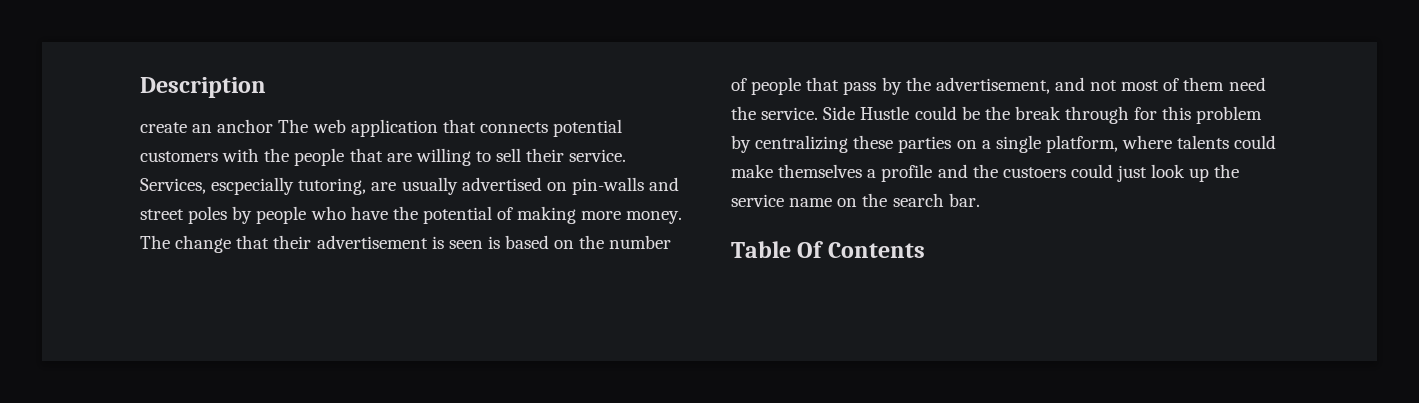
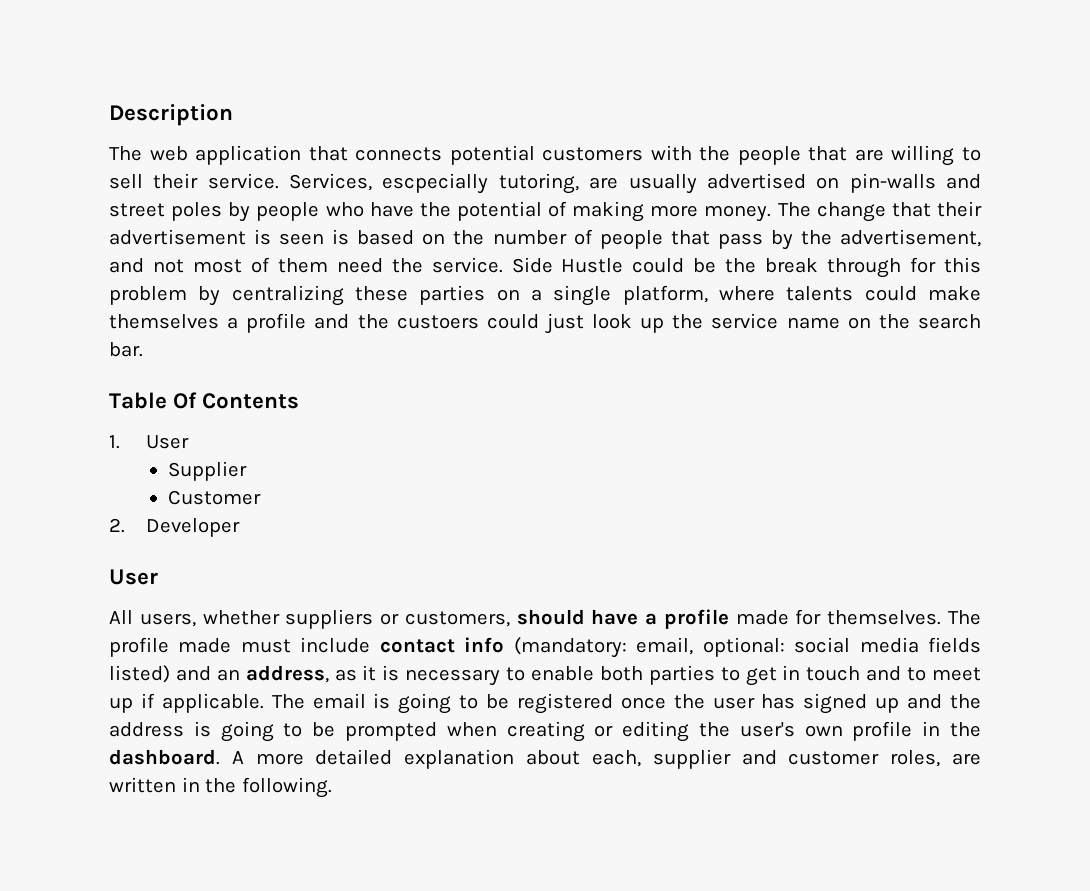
- create an anchor The web application that connects potential customers with the people that are willing to sell their service.
+ The web application that connects potential customers with the people that are willing to sell their service.
+ 1. User
+ Supplier
+ Customer
+ 2. Developer
+ User
+ All users, whether suppliers or customers, should have a profile made for themselves. The profile made must include contact info (mandatory: email, optional: social media fields listed) and an address, as it is necessary to enable both parties to get in touch and to meet up if applicable. The email is going to be registered once the user has signed up and the address is going to be prompted when creating or editing the user's own profile in the dashboard. A more detailed explanation about each, supplier and customer roles, are written in the following.

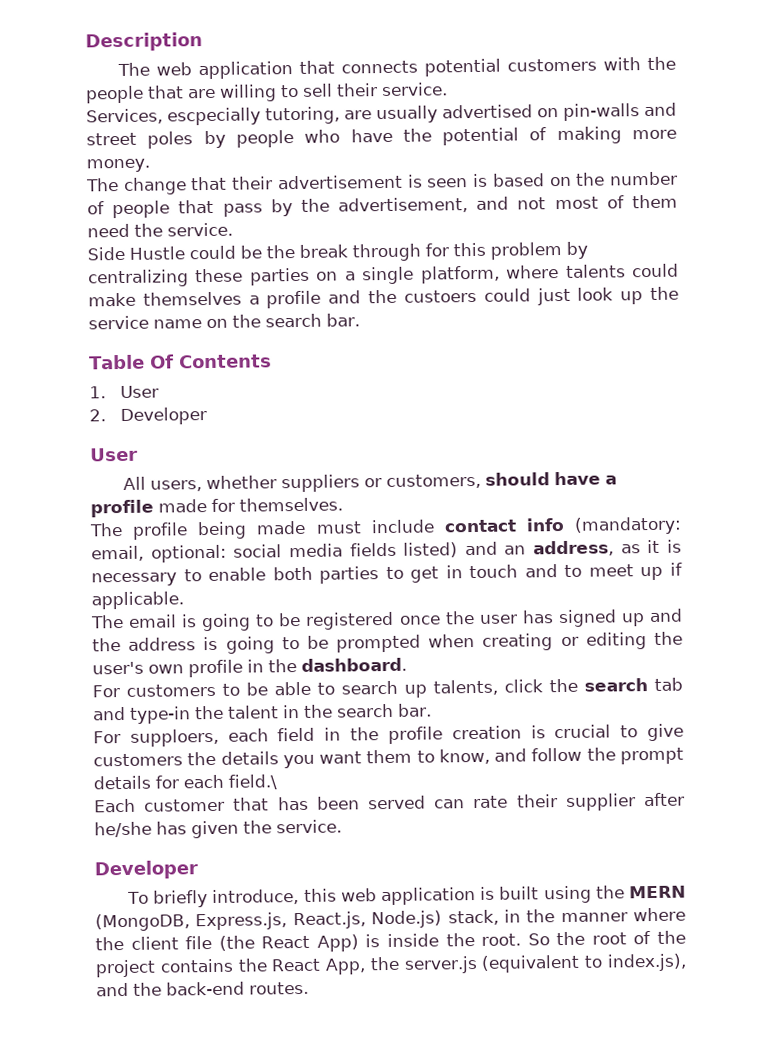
- The web application that connects potential customers with the people that are willing to sell their service. Services, escpecially tutoring, are usually advertised on pin-walls and street poles by people who have the potential of making more money. The change that their advertisement is seen is based on the number of people that pass by the advertisement, and not most of them need the service. Side Hustle could be the break through for this problem by centralizing these parties on a single platform, where talents could make themselves a profile and the custoers could just look up the service name on the search bar.
+ The web application that connects potential customers with the people that are willing to sell their service.
+ Services, escpecially tutoring, are usually advertised on pin-walls and street poles by people who have the potential of making more money.
+ The change that their advertisement is seen is based on the number of people that pass by the advertisement, and not most of them need the service.
+ Side Hustle could be the break through for this problem by centralizing these parties on a single platform, where talents could make themselves a profile and the custoers could just look up the service name on the search bar.
- Supplier
- Customer
- All users, whether suppliers or customers, should have a profile made for themselves. The profile made must include contact info (mandatory:
+ All users, whether suppliers or customers, should have a profile made for themselves.
+ The profile being made must include contact info (mandatory:
- social media fields listed) and an address, as it is necessary to enable both parties to get in touch and to meet up if applicable. The email is going to be registered once the user has signed up and the address is going to be prompted when creating or editing the user's own profile in the dashboard. A more detailed explanation about each, supplier and customer roles, are written in the following.
+ social media fields listed) and an address, as it is necessary to enable both parties to get in touch and to meet up if applicable.
+ The email is going to be registered once the user has signed up and the address is going to be prompted when creating or editing the user's own profile in the dashboard.
+ For customers to be able to search up talents, click the search tab and type-in the talent in the search bar.
+ For supploers, each field in the profile creation is crucial to give customers the details you want them to know, and follow the prompt details for each field.\
+ Each customer that has been served can rate their supplier after he/she has given the service.
+ Developer
+ To briefly introduce, this web application is built using the MERN (MongoDB, Express.js, React.js, Node.js) stack, in the manner where the client file (the React App) is inside the root. So the root of the project contains the React App, the server.js (equivalent to index.js), and the back-end routes.

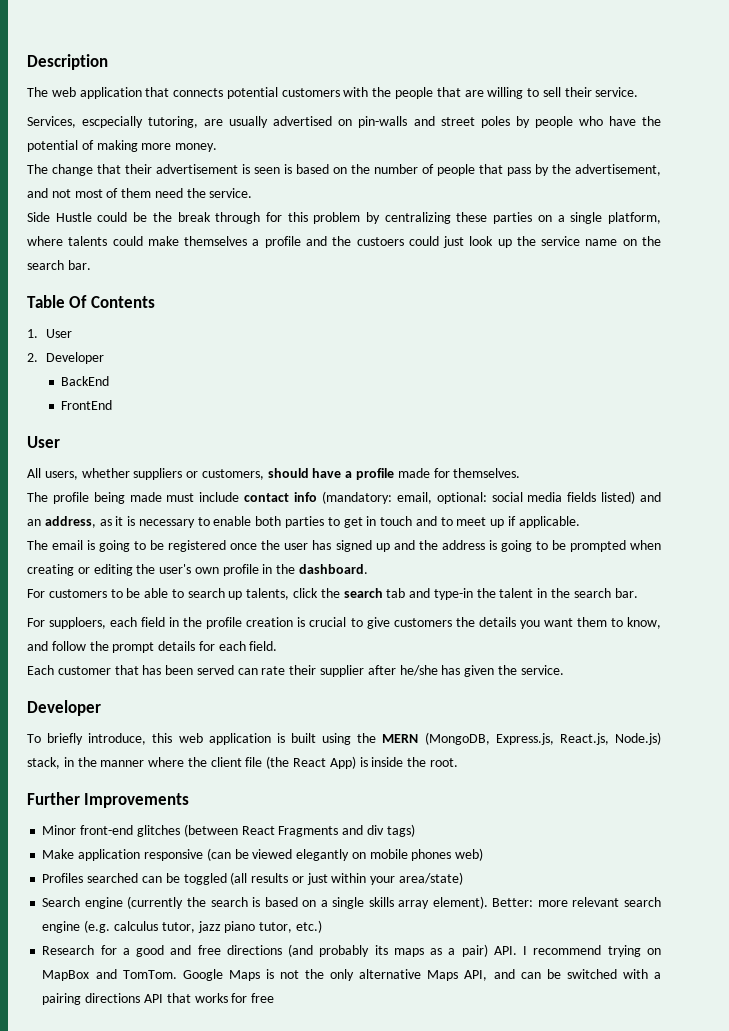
+ BackEnd
+ FrontEnd
- For supploers, each field in the profile creation is crucial to give customers the details you want them to know, and follow the prompt details for each field.\
+ For supploers, each field in the profile creation is crucial to give customers the details you want them to know, and follow the prompt details for each field.
- To briefly introduce, this web application is built using the MERN (MongoDB, Express.js, React.js, Node.js) stack, in the manner where the client file (the React App) is inside the root. So the root of the project contains the React App, the server.js (equivalent to index.js), and the back-end routes.
+ To briefly introduce, this web application is built using the MERN (MongoDB, Express.js, React.js, Node.js) stack, in the manner where the client file (the React App) is inside the root.
+ Further Improvements
+ Minor front-end glitches (between React Fragments and div tags)
+ Make application responsive (can be viewed elegantly on mobile phones web)
+ Profiles searched can be toggled (all results or just within your area/state)
+ Search engine (currently the search is based on a single skills array element). Better: more relevant search engine (e.g. calculus tutor, jazz piano tutor, etc.)
+ Research for a good and free directions (and probably its maps as a pair) API. I recommend trying on MapBox and TomTom. Google Maps is not the only alternative Maps API, and can be switched with a pairing directions API that works for free

